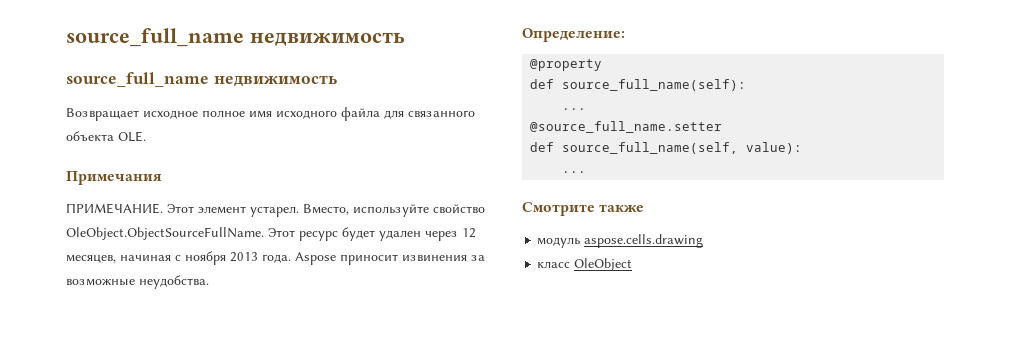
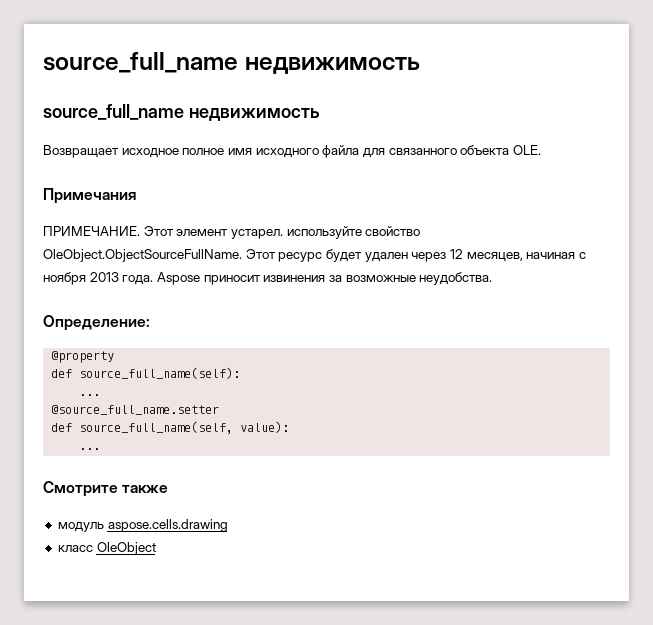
- Этот элемент устарел. Вместо, используйте свойство OleObject.ObjectSourceFullName. Этот ресурс будет удален через 12 месяцев, начиная с ноября 2013 года.
+ Этот элемент устарел. используйте свойство OleObject.ObjectSourceFullName. Этот ресурс будет удален через 12 месяцев, начиная с ноября 2013 года.

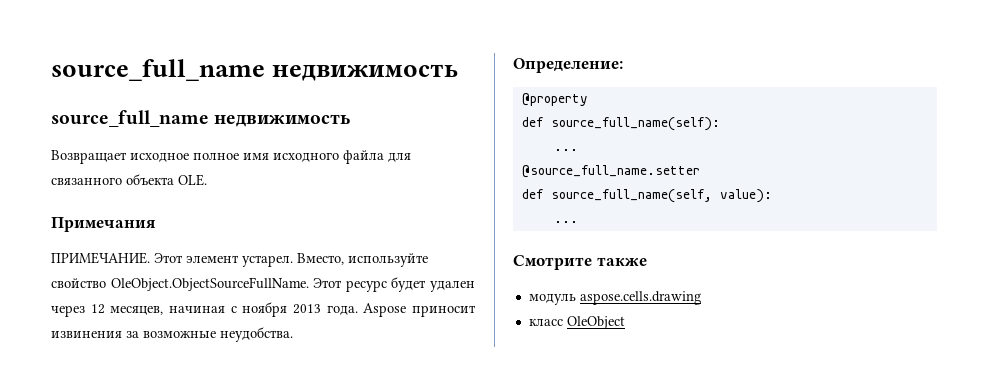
- Этот элемент устарел. используйте свойство OleObject.ObjectSourceFullName. Этот ресурс будет удален через 12 месяцев, начиная с ноября 2013 года.
+ Этот элемент устарел. Вместо, используйте свойство OleObject.ObjectSourceFullName. Этот ресурс будет удален через 12 месяцев, начиная с ноября 2013 года.

